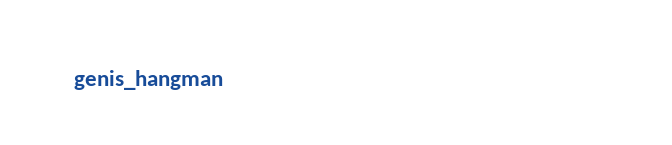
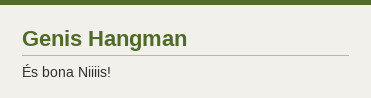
- genis_hangman
+ Genis Hangman
+ És bona Niiiis!

